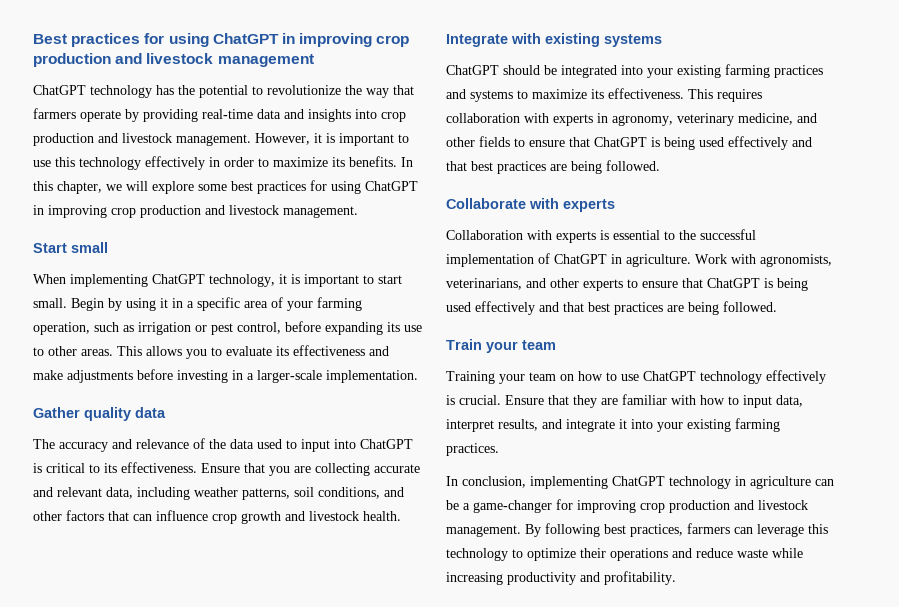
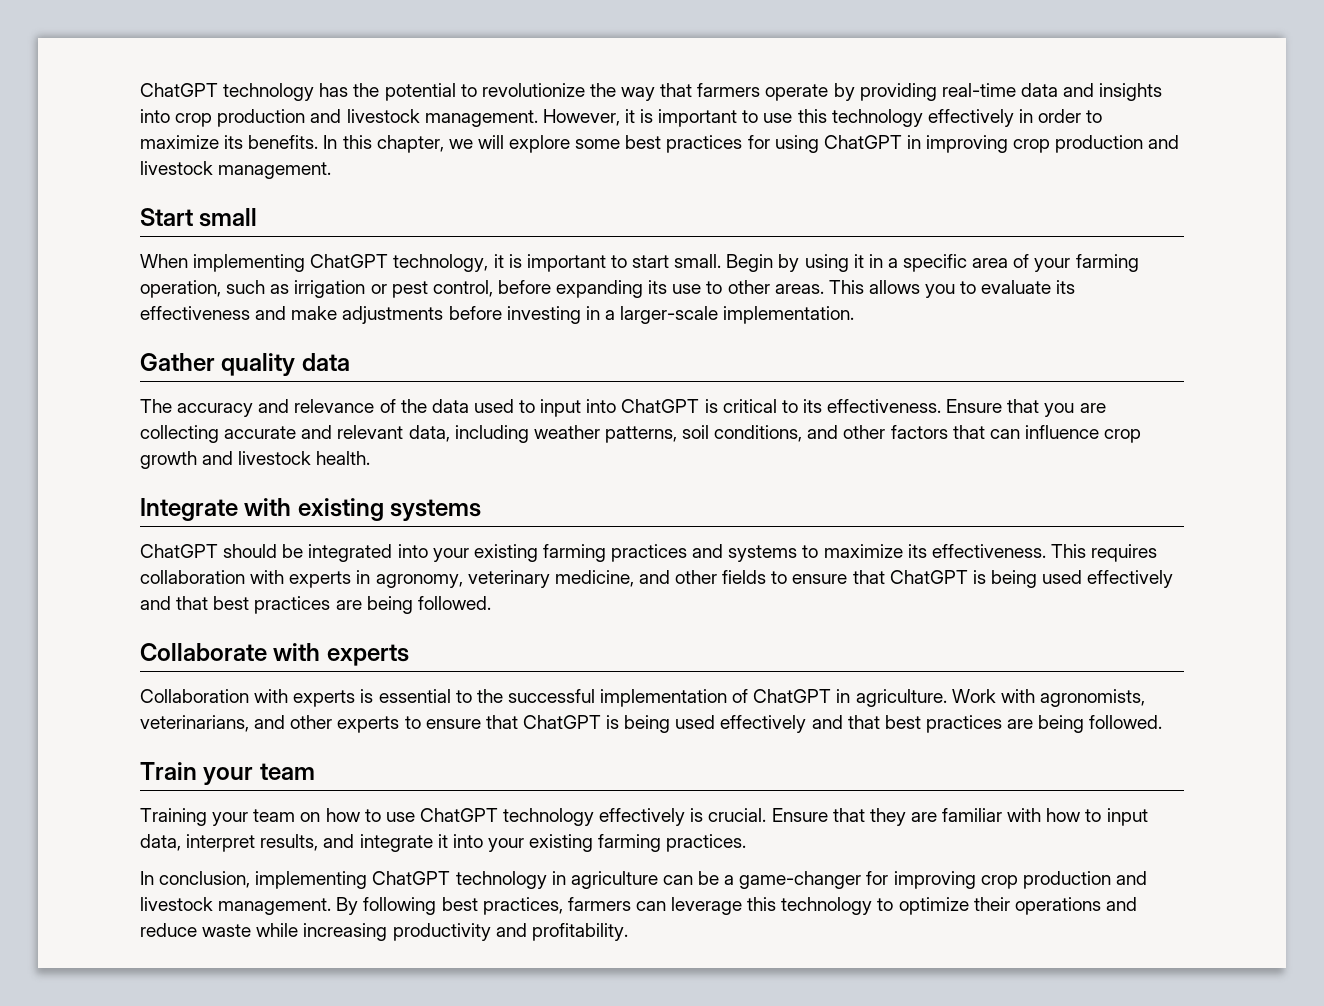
- Best practices for using ChatGPT in improving crop production and livestock management

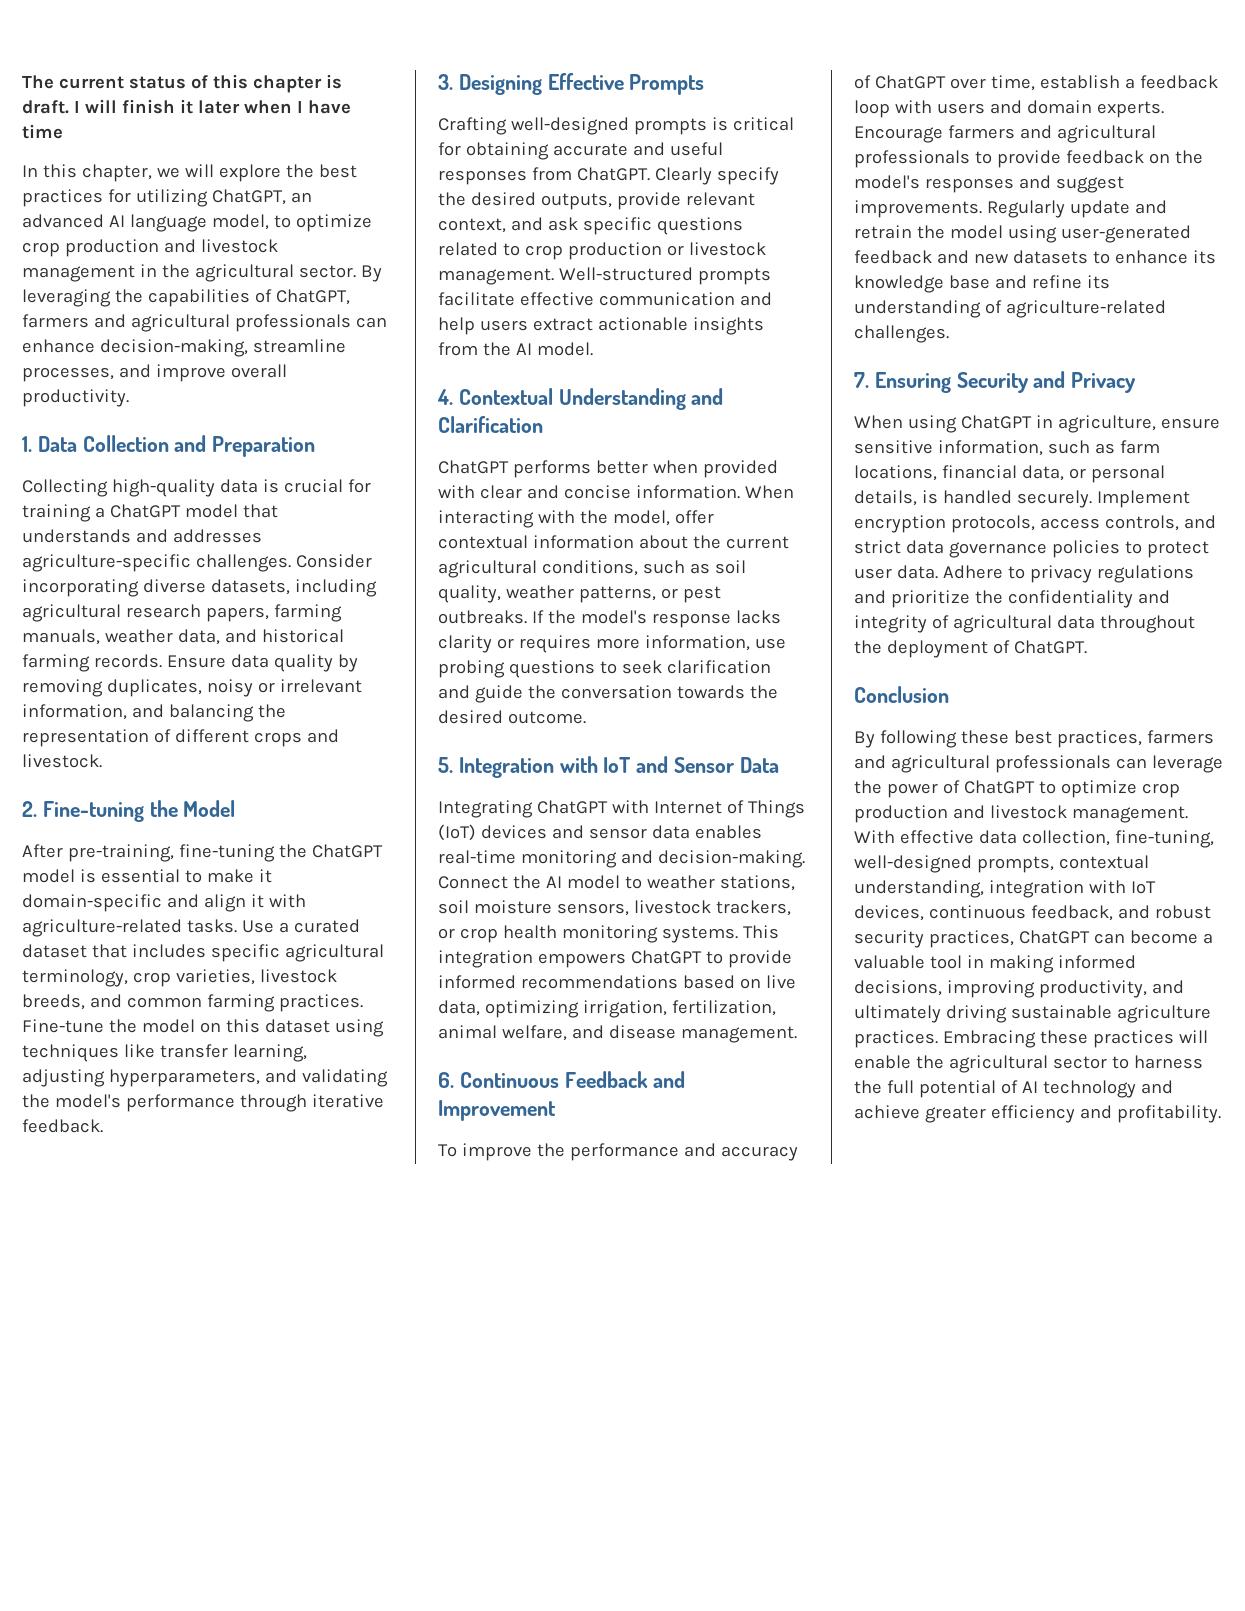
- ChatGPT technology has the potential to revolutionize the way that farmers operate by providing real-time data and insights into crop production and livestock management. However, it is important to use this technology effectively in order to maximize its benefits. In this chapter, we will explore some best practices for using ChatGPT in improving crop production and livestock management.
- Start small
- When implementing ChatGPT technology, it is important to start small. Begin by using it in a specific area of your farming operation, such as irrigation or pest control, before expanding its use to other areas. This allows you to evaluate its effectiveness and make adjustments before investing in a larger-scale implementation.
- Gather quality data
- The accuracy and relevance of the data used to input into ChatGPT is critical to its effectiveness. Ensure that you are collecting accurate and relevant data, including weather patterns, soil conditions, and other factors that can influence crop growth and livestock health.
- Integrate with existing systems
- ChatGPT should be integrated into your existing farming practices and systems to maximize its effectiveness. This requires collaboration with experts in agronomy, veterinary medicine, and other fields to ensure that ChatGPT is being used effectively and that best practices are being followed.
- Collaborate with experts
- Collaboration with experts is essential to the successful implementation of ChatGPT in agriculture. Work with agronomists, veterinarians, and other experts to ensure that ChatGPT is being used effectively and that best practices are being followed.
- Train your team
- Training your team on how to use ChatGPT technology effectively is crucial. Ensure that they are familiar with how to input data, interpret results, and integrate it into your existing farming practices.
- In conclusion, implementing ChatGPT technology in agriculture can be a game-changer for improving crop production and livestock management. By following best practices, farmers can leverage this technology to optimize their operations and reduce waste while increasing productivity and profitability.
+ The current status of this chapter is draft. I will finish it later when I have time
+ In this chapter, we will explore the best practices for utilizing ChatGPT, an advanced AI language model, to optimize crop production and livestock management in the agricultural sector. By leveraging the capabilities of ChatGPT, farmers and agricultural professionals can enhance decision-making, streamline processes, and improve overall productivity.
+ 1. Data Collection and Preparation
+ Collecting high-quality data is crucial for training a ChatGPT model that understands and addresses agriculture-specific challenges. Consider incorporating diverse datasets, including agricultural research papers, farming manuals, weather data, and historical farming records. Ensure data quality by removing duplicates, noisy or irrelevant information, and balancing the representation of different crops and livestock.
+ 2. Fine-tuning the Model
+ After pre-training, fine-tuning the ChatGPT model is essential to make it domain-specific and align it with agriculture-related tasks. Use a curated dataset that includes specific agricultural terminology, crop varieties, livestock breeds, and common farming practices. Fine-tune the model on this dataset using techniques like transfer learning, adjusting hyperparameters, and validating the model's performance through iterative feedback.
+ 3. Designing Effective Prompts
+ Crafting well-designed prompts is critical for obtaining accurate and useful responses from ChatGPT. Clearly specify the desired outputs, provide relevant context, and ask specific questions related to crop production or livestock management. Well-structured prompts facilitate effective communication and help users extract actionable insights from the AI model.
+ 4. Contextual Understanding and Clarification
+ ChatGPT performs better when provided with clear and concise information. When interacting with the model, offer contextual information about the current agricultural conditions, such as soil quality, weather patterns, or pest outbreaks. If the model's response lacks clarity or requires more information, use probing questions to seek clarification and guide the conversation towards the desired outcome.
+ 5. Integration with IoT and Sensor Data
+ Integrating ChatGPT with Internet of Things (IoT) devices and sensor data enables real-time monitoring and decision-making. Connect the AI model to weather stations, soil moisture sensors, livestock trackers, or crop health monitoring systems. This integration empowers ChatGPT to provide informed recommendations based on live data, optimizing irrigation, fertilization, animal welfare, and disease management.
+ 6. Continuous Feedback and Improvement
+ To improve the performance and accuracy of ChatGPT over time, establish a feedback loop with users and domain experts. Encourage farmers and agricultural professionals to provide feedback on the model's responses and suggest improvements. Regularly update and retrain the model using user-generated feedback and new datasets to enhance its knowledge base and refine its understanding of agriculture-related challenges.
+ 7. Ensuring Security and Privacy
+ When using ChatGPT in agriculture, ensure sensitive information, such as farm locations, financial data, or personal details, is handled securely. Implement encryption protocols, access controls, and strict data governance policies to protect user data. Adhere to privacy regulations and prioritize the confidentiality and integrity of agricultural data throughout the deployment of ChatGPT.
+ Conclusion
+ By following these best practices, farmers and agricultural professionals can leverage the power of ChatGPT to optimize crop production and livestock management. With effective data collection, fine-tuning, well-designed prompts, contextual understanding, integration with IoT devices, continuous feedback, and robust security practices, ChatGPT can become a valuable tool in making informed decisions, improving productivity, and ultimately driving sustainable agriculture practices. Embracing these practices will enable the agricultural sector to harness the full potential of AI technology and achieve greater efficiency and profitability.

